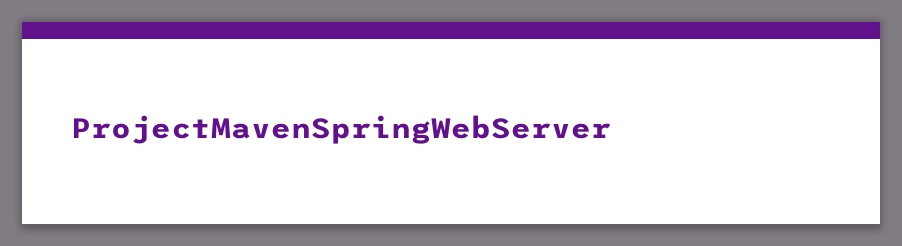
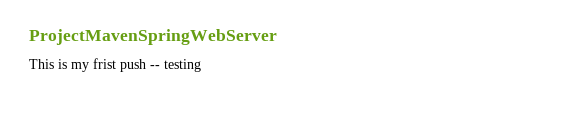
+ This is my frist push -- testing

